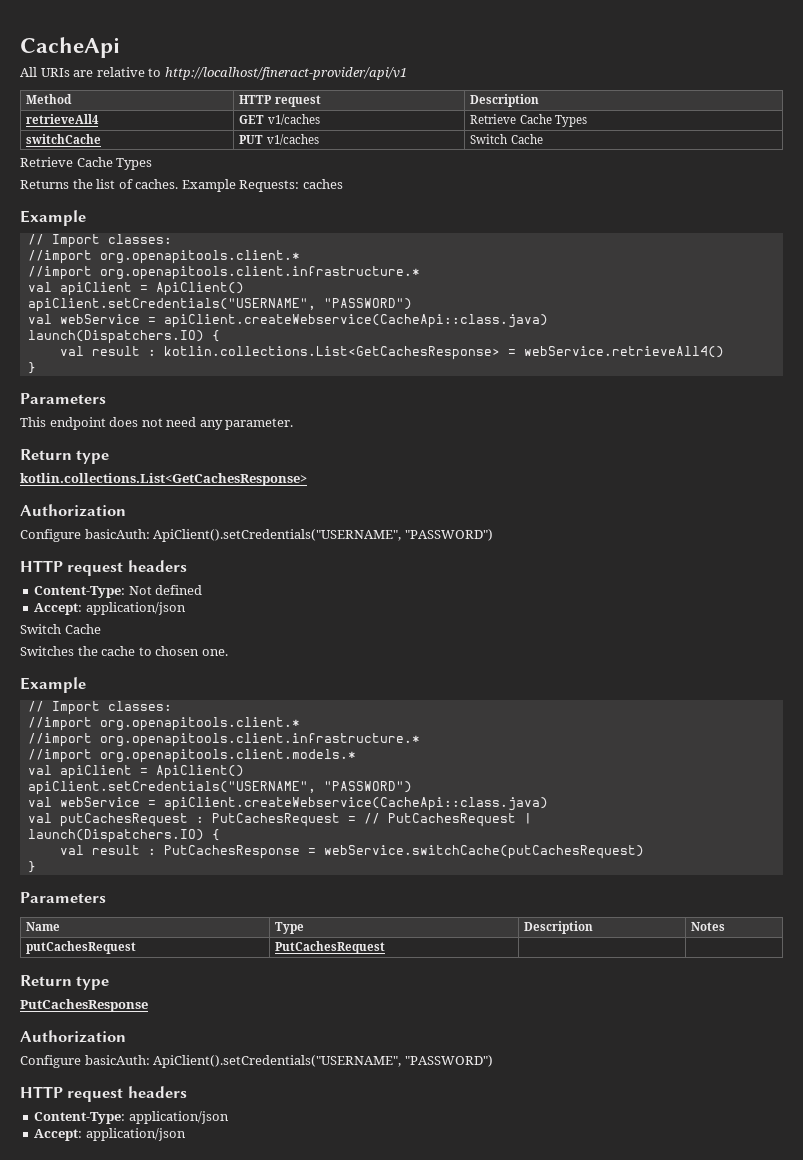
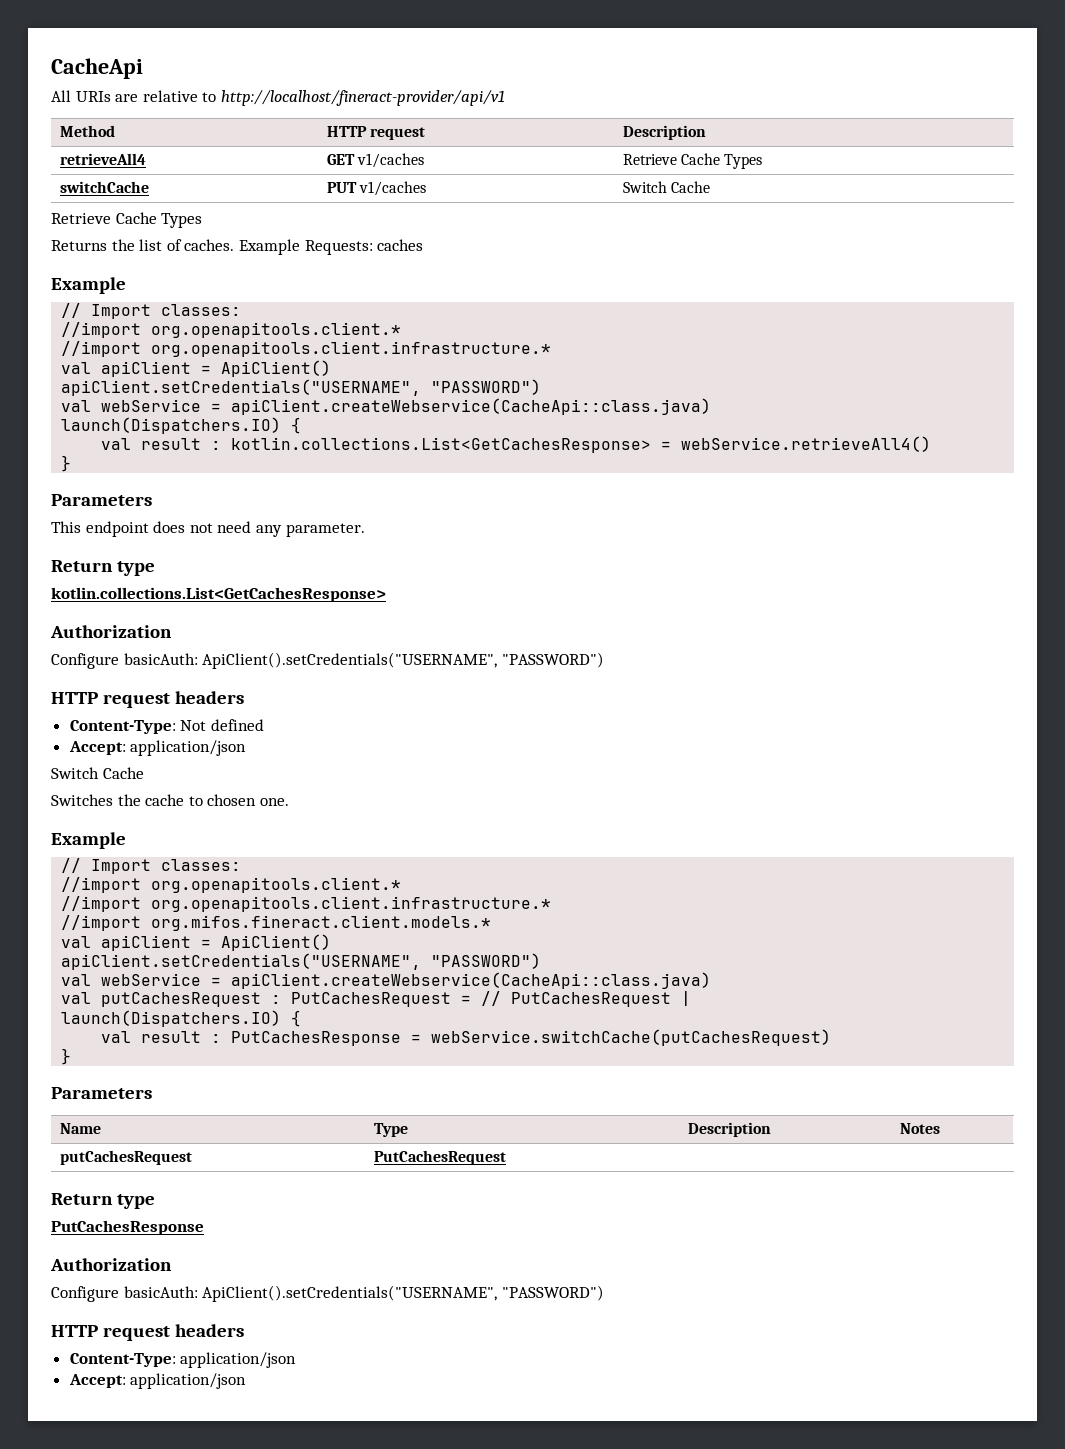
- //import org.openapitools.client.models.*
+ //import org.mifos.fineract.client.models.*

